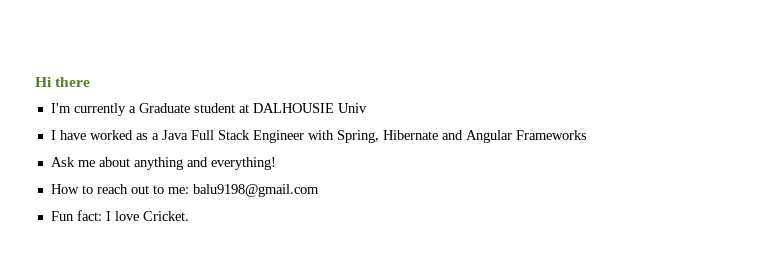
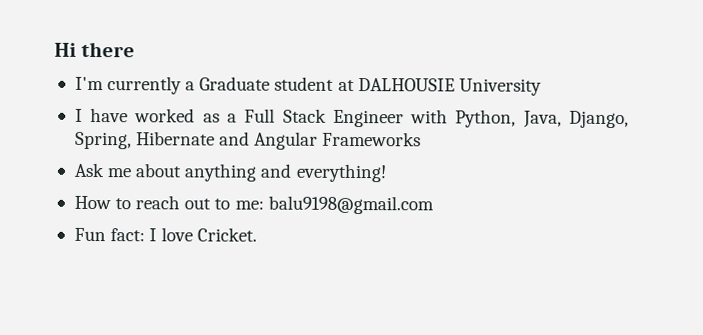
- I'm currently a Graduate student at DALHOUSIE Univ
+ I'm currently a Graduate student at DALHOUSIE University
- I have worked as a Java Full Stack Engineer with Spring, Hibernate and Angular Frameworks
+ I have worked as a Full Stack Engineer with Python, Java, Django, Spring, Hibernate and Angular Frameworks

